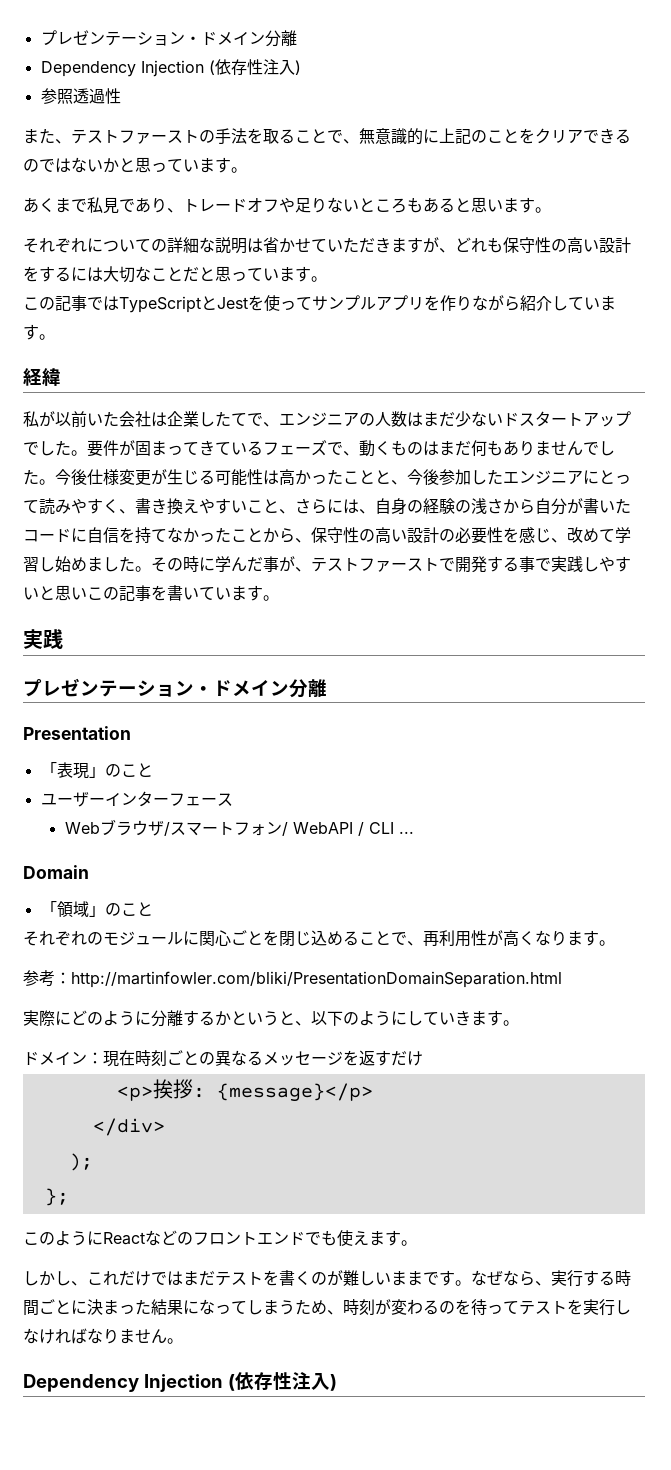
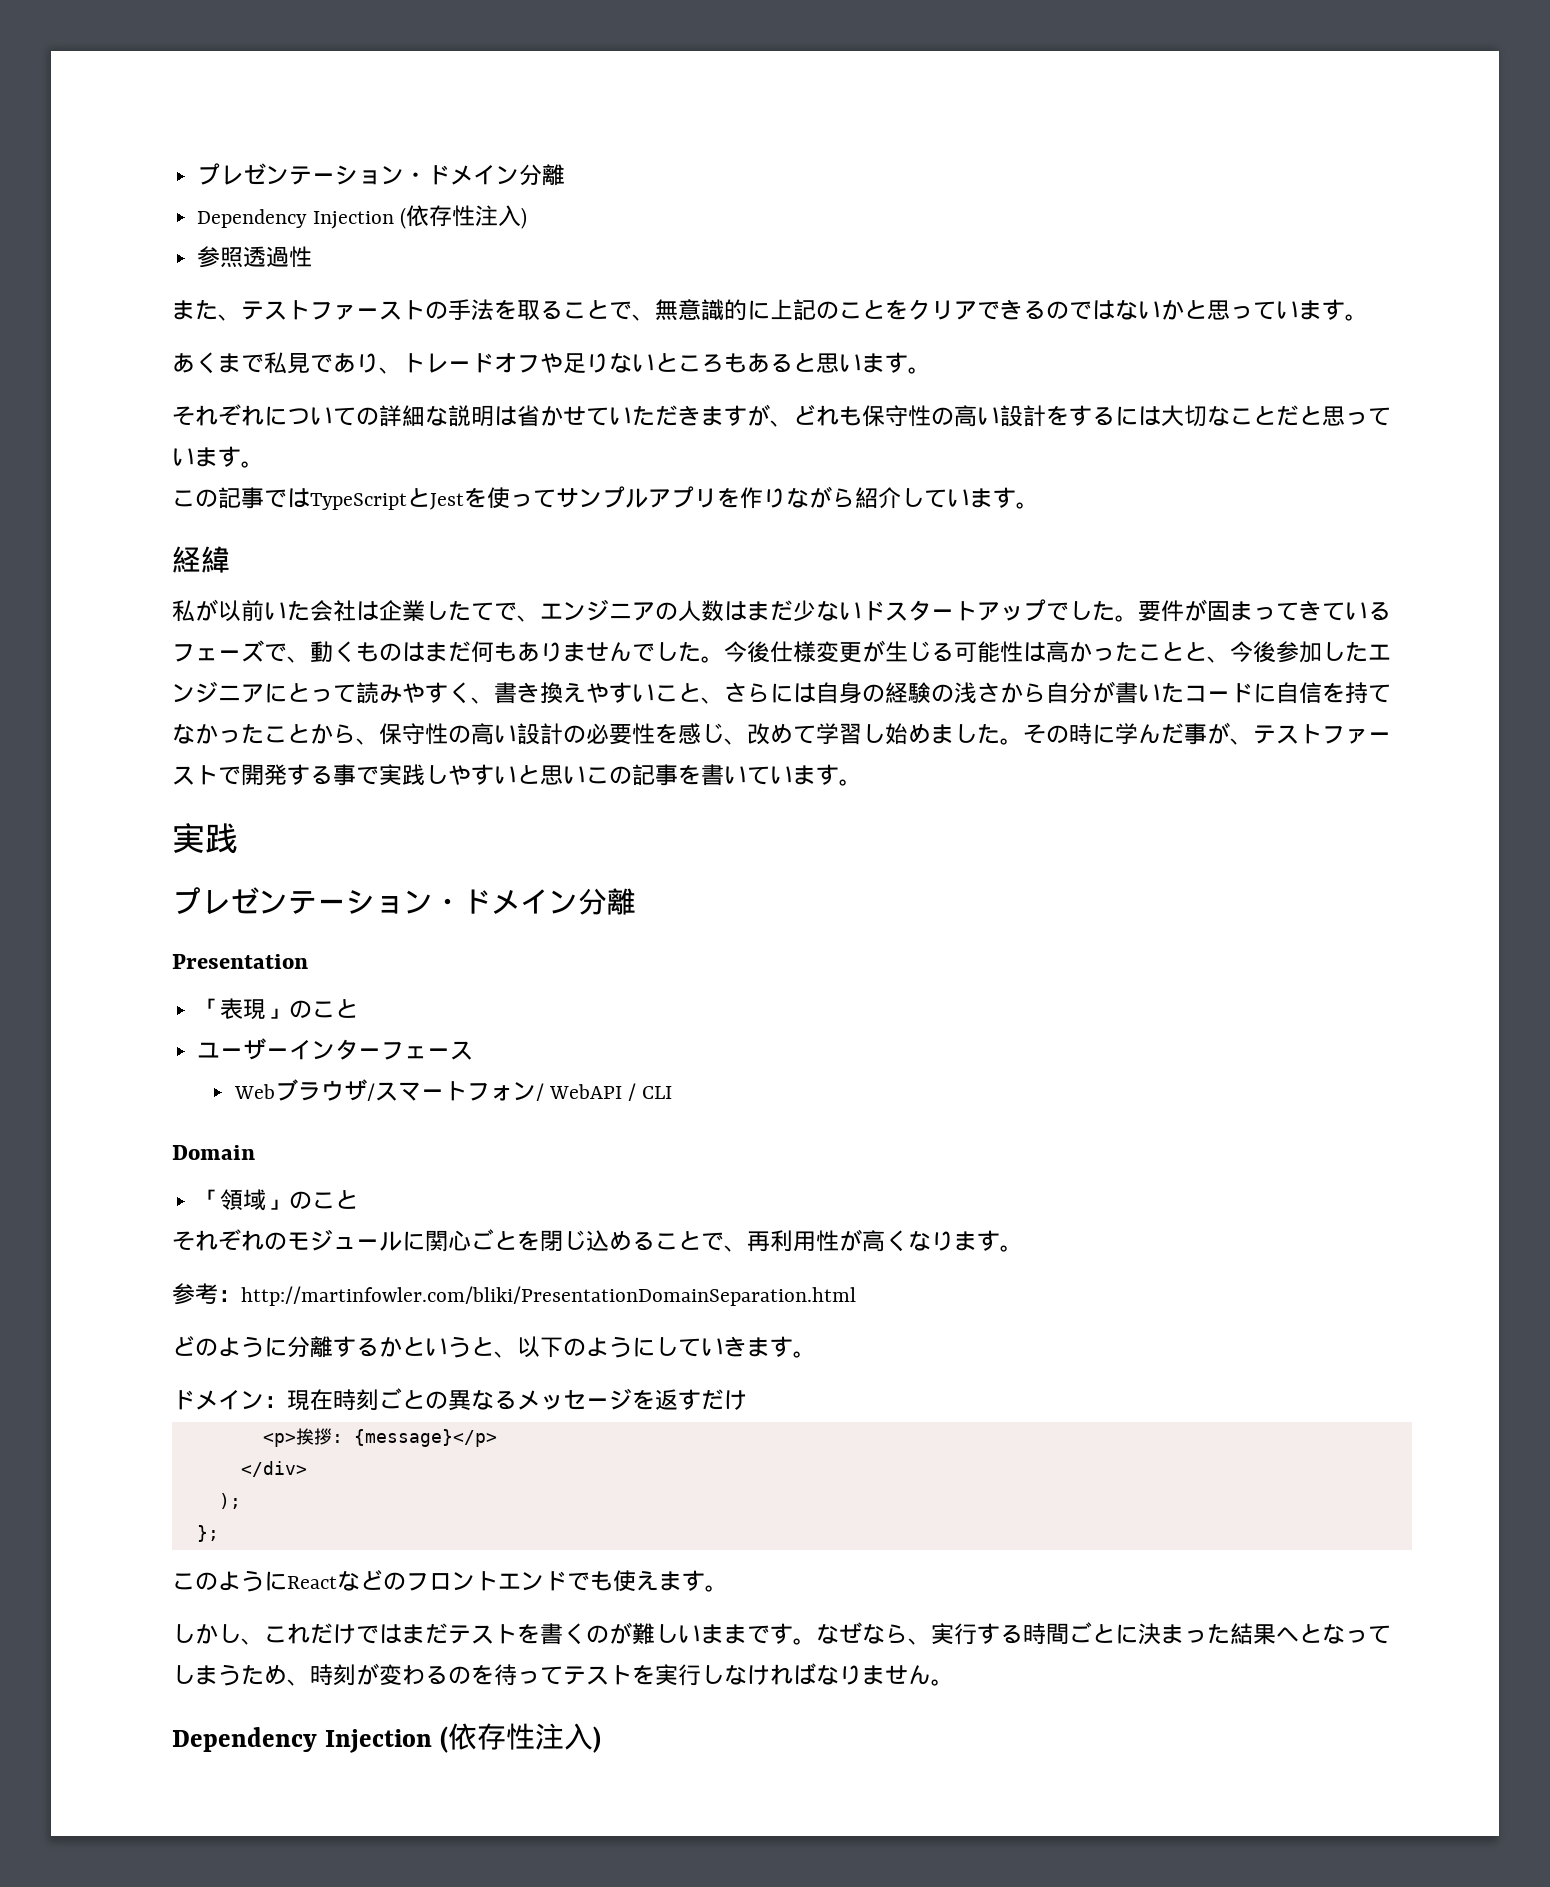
- 今後仕様変更が生じる可能性は高かったことと、今後参加したエンジニアにとって読みやすく、書き換えやすいこと、さらには、自身の経験の浅さから自分が書いたコードに自信を持てなかったことから、保守性の高い設計の必要性を感じ、改めて学習し始めました。
+ 今後仕様変更が生じる可能性は高かったことと、今後参加したエンジニアにとって読みやすく、書き換えやすいこと、さらには自身の経験の浅さから自分が書いたコードに自信を持てなかったことから、保守性の高い設計の必要性を感じ、改めて学習し始めました。
- Webブラウザ/スマートフォン/ WebAPI / CLI ...
+ Webブラウザ/スマートフォン/ WebAPI / CLI
- 実際にどのように分離するかというと、以下のようにしていきます。
+ どのように分離するかというと、以下のようにしていきます。
- なぜなら、実行する時間ごとに決まった結果になってしまうため、時刻が変わるのを待ってテストを実行しなければなりません。
+ なぜなら、実行する時間ごとに決まった結果へとなってしまうため、時刻が変わるのを待ってテストを実行しなければなりません。

